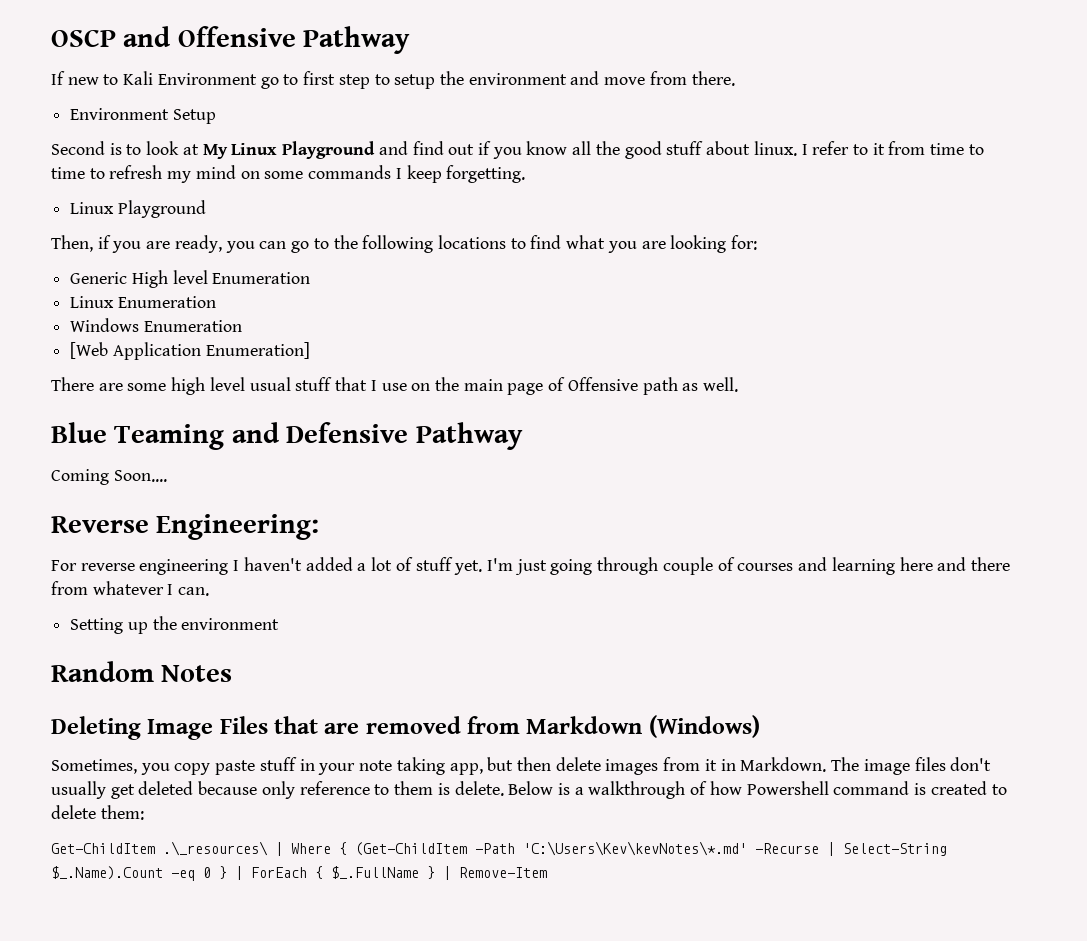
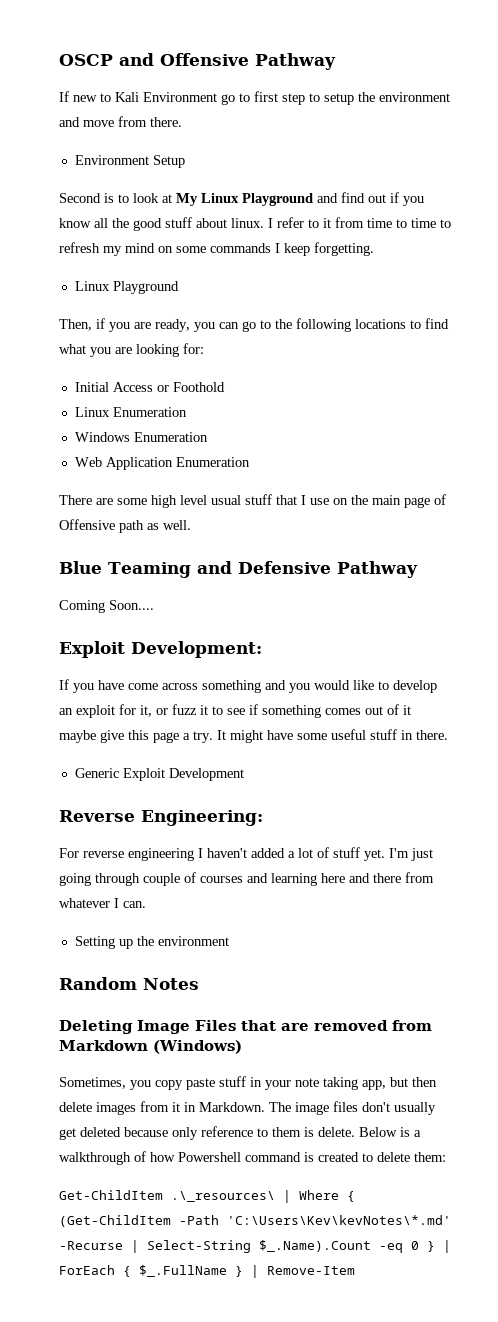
- Generic High level Enumeration
+ Initial Access or Foothold
- [Web Application Enumeration]
+ Web Application Enumeration
+ Exploit Development:
+ If you have come across something and you would like to develop an exploit for it, or fuzz it to see if something comes out of it maybe give this page a try. It might have some useful stuff in there.
+ Generic Exploit Development

